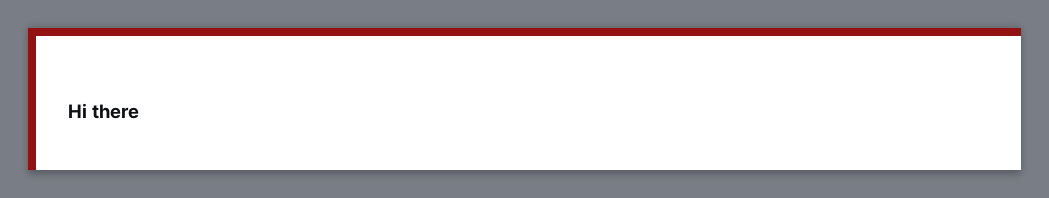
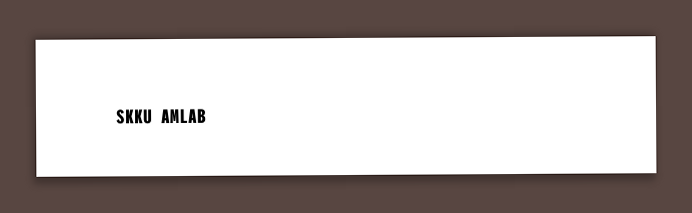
- Hi there
+ SKKU AMLAB

